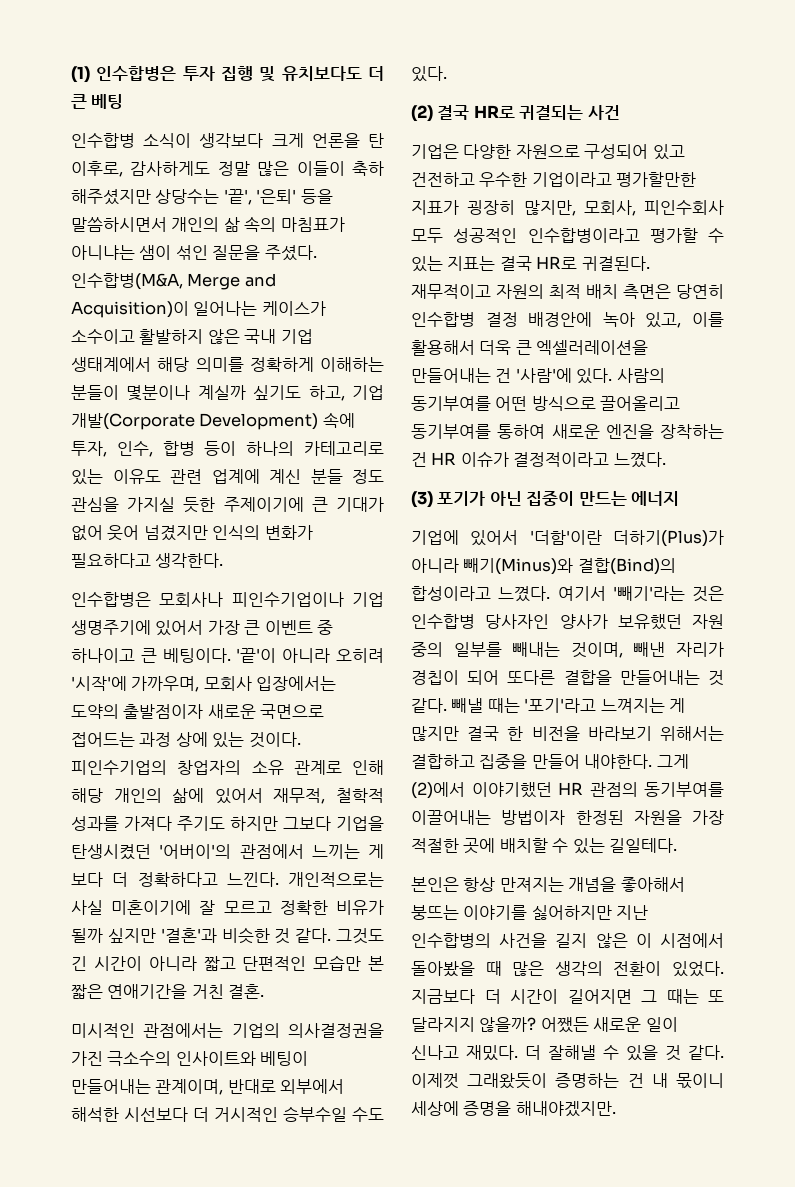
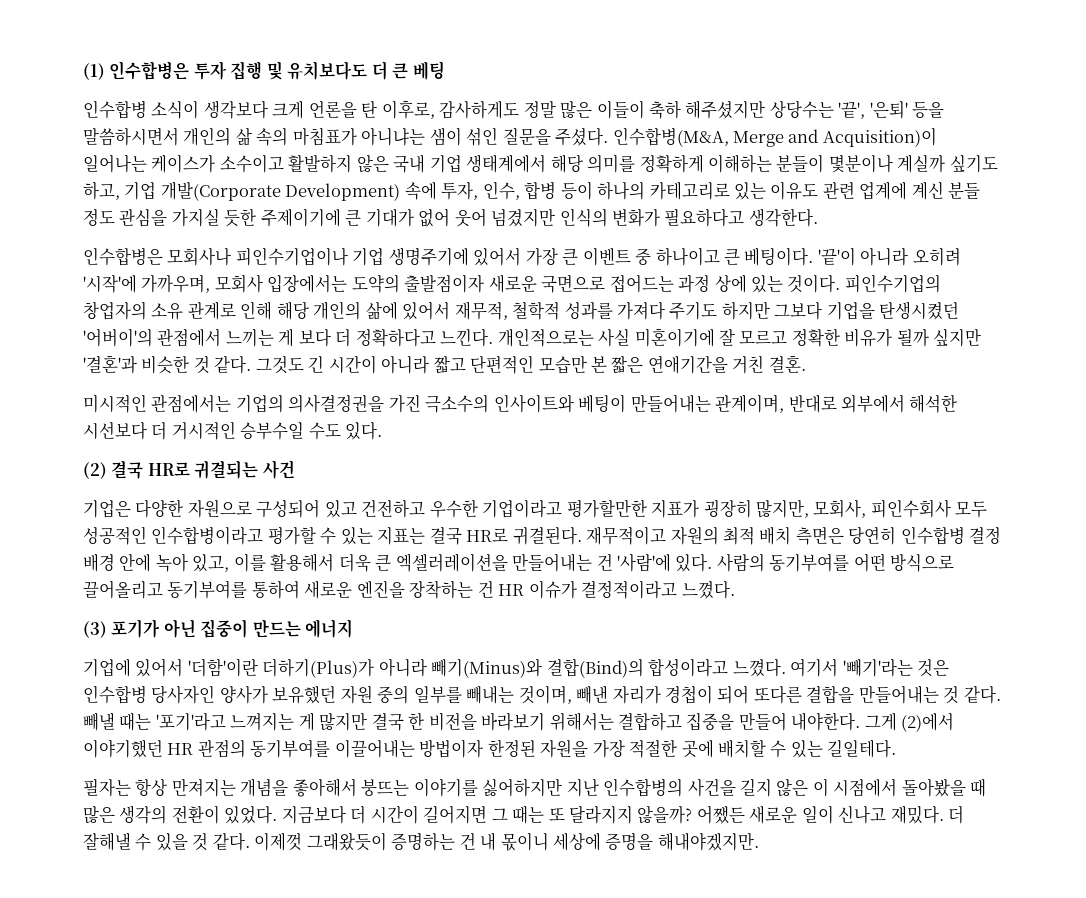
- 재무적이고 자원의 최적 배치 측면은 당연히 인수합병 결정 배경안에 녹아 있고, 이를 활용해서 더욱 큰 엑셀러레이션을 만들어내는 건 '사람'에 있다.
+ 재무적이고 자원의 최적 배치 측면은 당연히 인수합병 결정 배경 안에 녹아 있고, 이를 활용해서 더욱 큰 엑셀러레이션을 만들어내는 건 '사람'에 있다.
- 여기서 '빼기'라는 것은 인수합병 당사자인 양사가 보유했던 자원 중의 일부를 빼내는 것이며, 빼낸 자리가 경칩이 되어 또다른 결합을 만들어내는 것 같다.
+ 여기서 '빼기'라는 것은 인수합병 당사자인 양사가 보유했던 자원 중의 일부를 빼내는 것이며, 빼낸 자리가 경첩이 되어 또다른 결합을 만들어내는 것 같다.
- 본인은 항상 만져지는 개념을 좋아해서 붕뜨는 이야기를 싫어하지만 지난 인수합병의 사건을 길지 않은 이 시점에서 돌아봤을 때 많은 생각의 전환이 있었다.
+ 필자는 항상 만져지는 개념을 좋아해서 붕뜨는 이야기를 싫어하지만 지난 인수합병의 사건을 길지 않은 이 시점에서 돌아봤을 때 많은 생각의 전환이 있었다.

